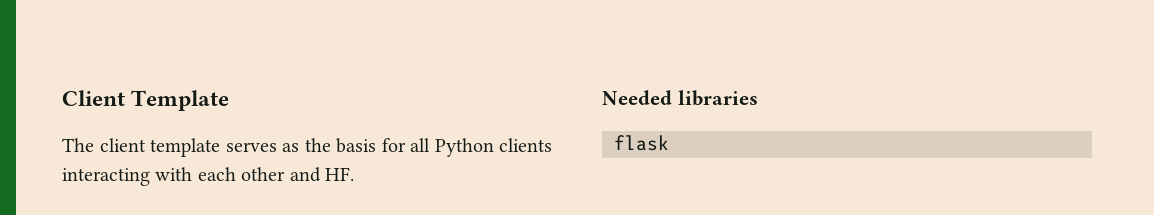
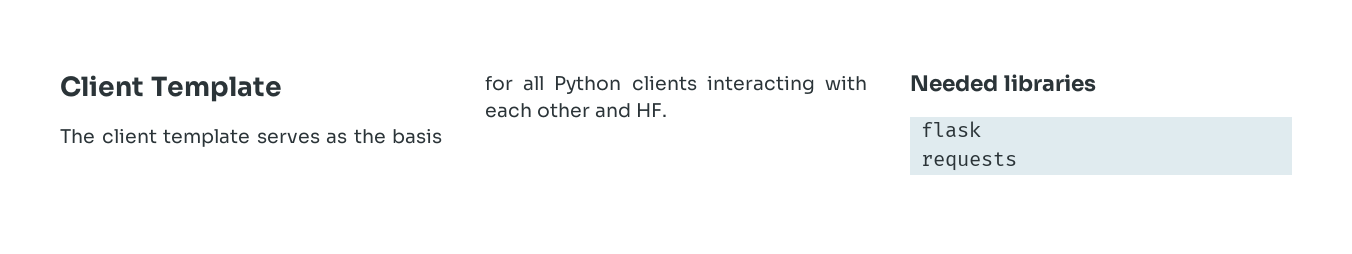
+ requests

